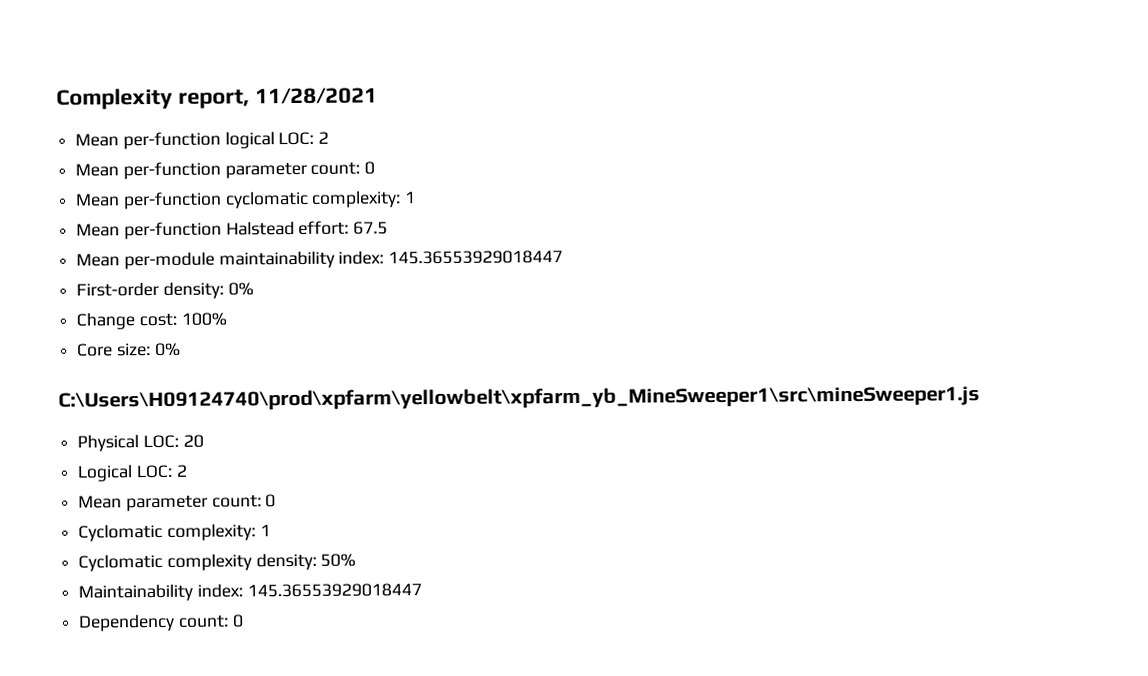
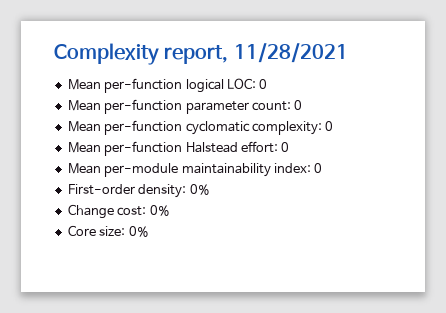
- Mean per-function logical LOC: 2
+ Mean per-function logical LOC: 0
- Mean per-function cyclomatic complexity: 1
+ Mean per-function cyclomatic complexity: 0
- Mean per-function Halstead effort: 67.5
+ Mean per-function Halstead effort: 0
- Mean per-module maintainability index: 145.36553929018447
+ Mean per-module maintainability index: 0
- Change cost: 100%
+ Change cost: 0%
- C:\Users\H09124740\prod\xpfarm\yellowbelt\xpfarm_yb_MineSweeper1\src\mineSweeper1.js
- Physical LOC: 20
- Logical LOC: 2
- Mean parameter count: 0
- Cyclomatic complexity: 1
- Cyclomatic complexity density: 50%
- Maintainability index: 145.36553929018447
- Dependency count: 0

